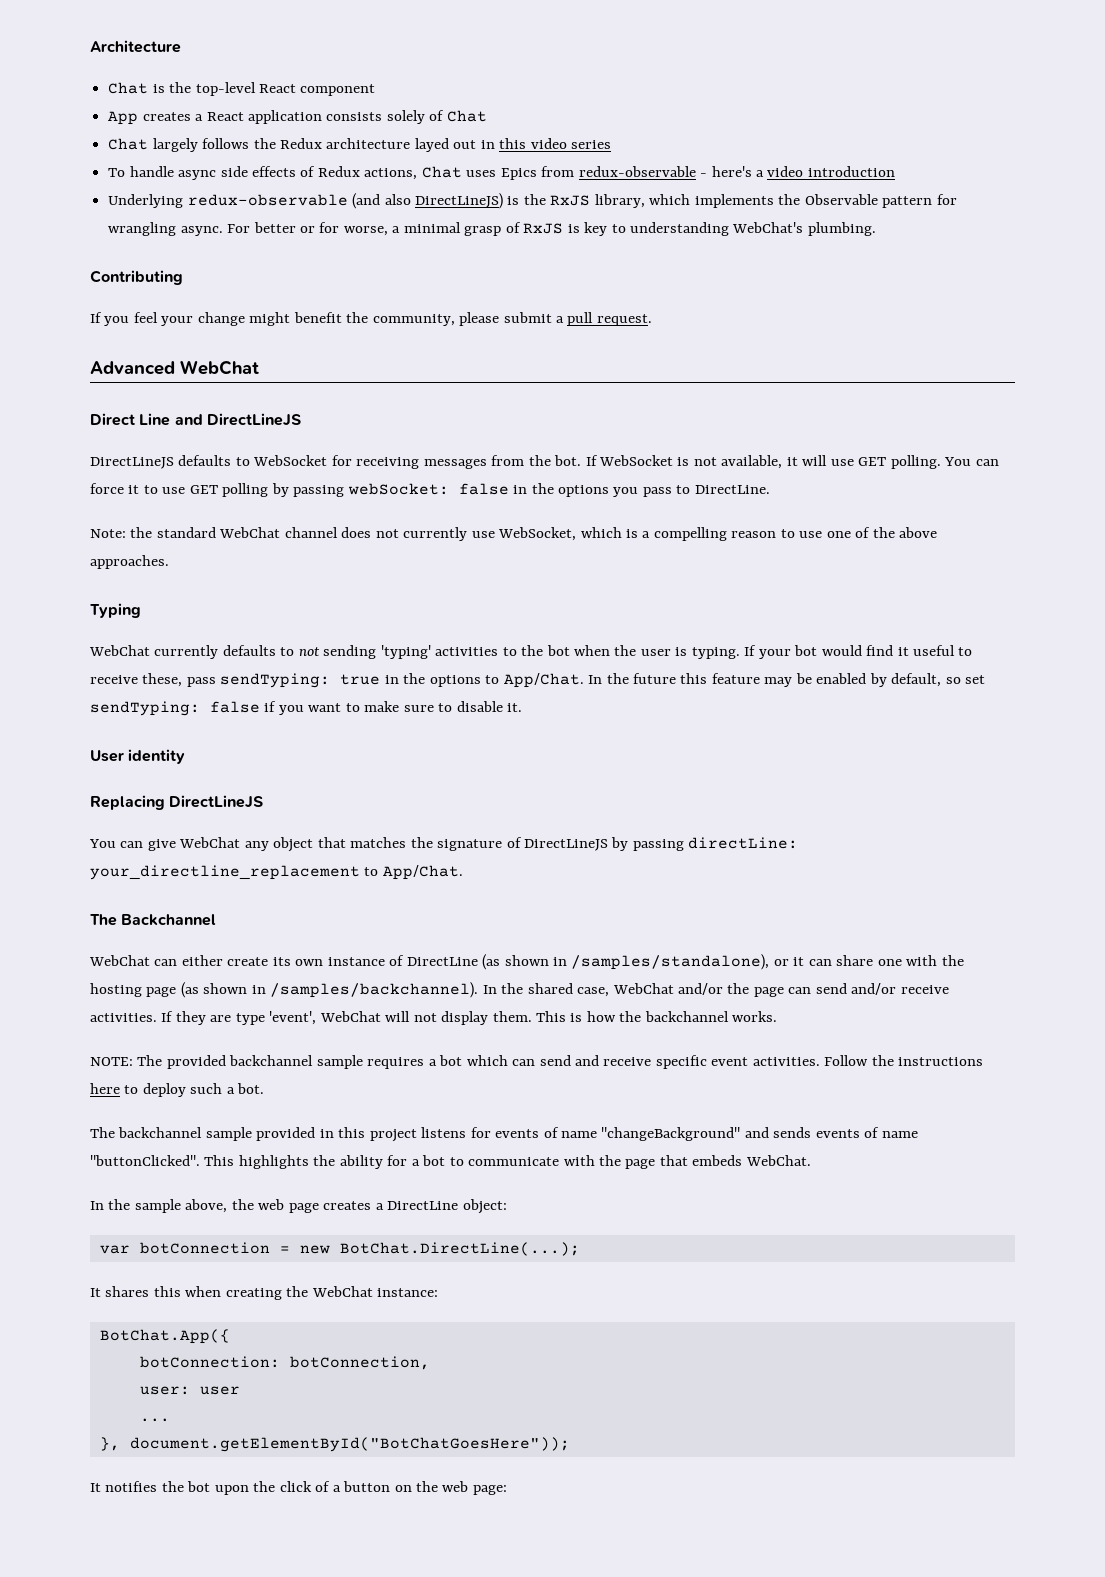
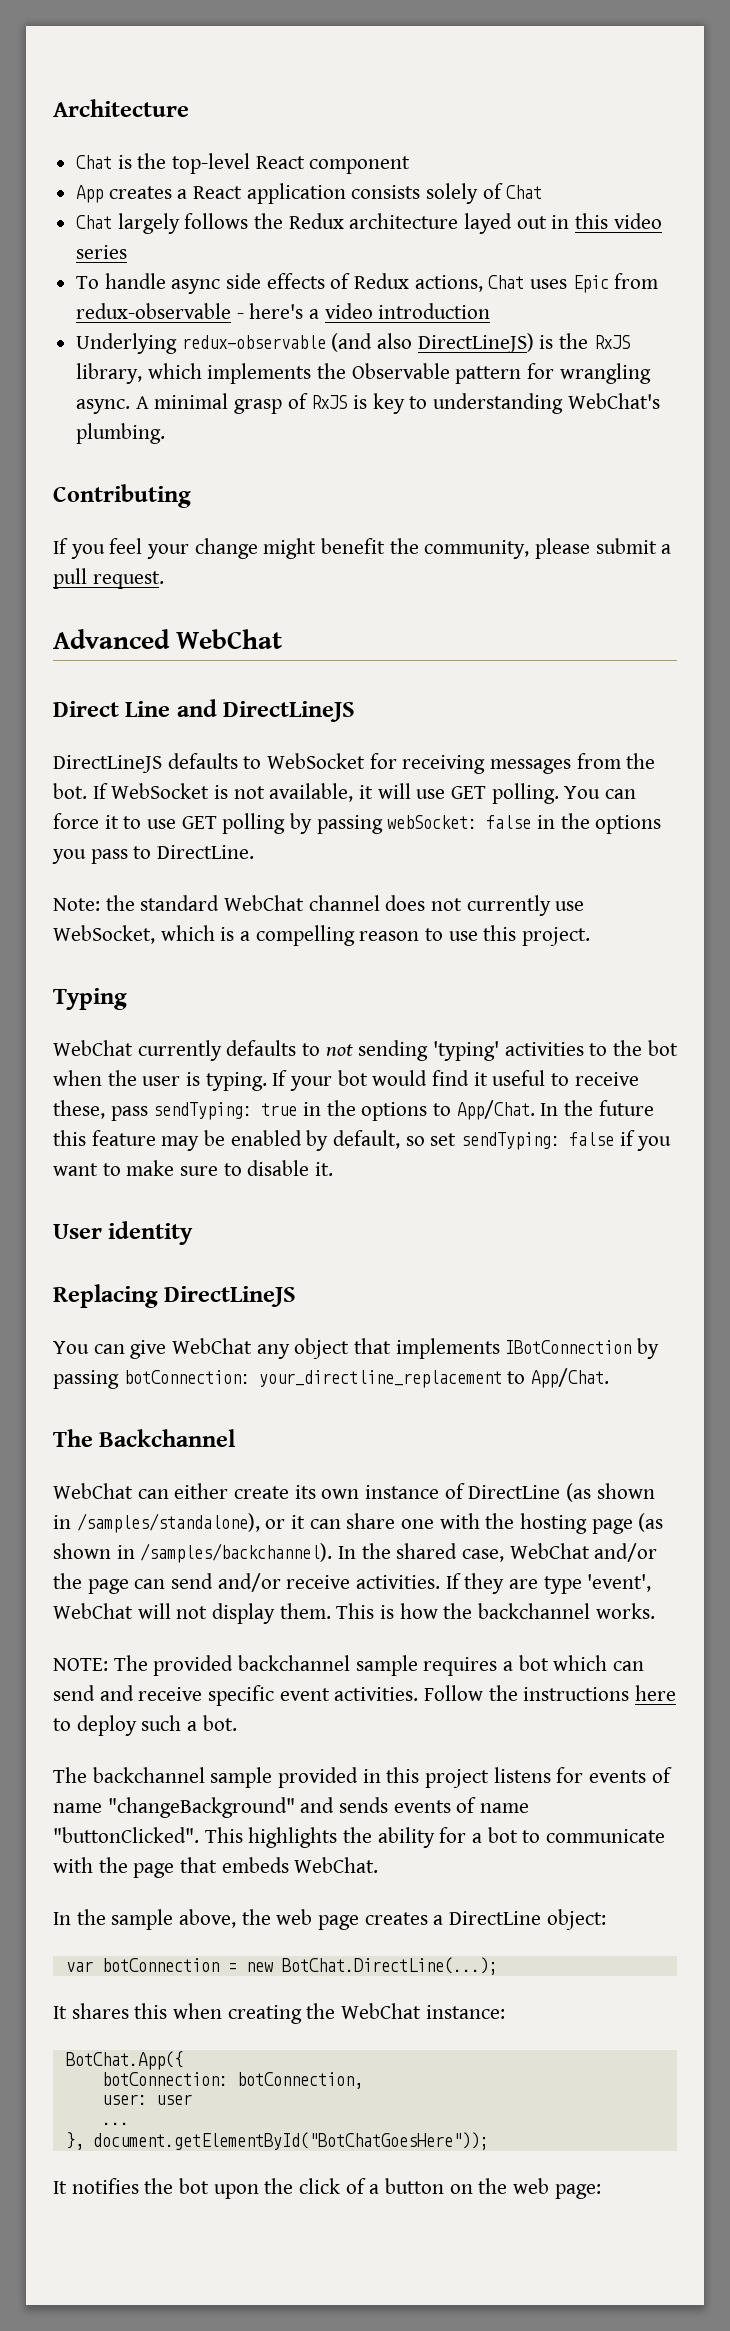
- To handle async side effects of Redux actions, Chat uses Epics from redux-observable - here's a video introduction
+ To handle async side effects of Redux actions, Chat uses Epic from redux-observable - here's a video introduction
- For better or for worse, a minimal grasp of RxJS is key to understanding WebChat's plumbing.
+ A minimal grasp of RxJS is key to understanding WebChat's plumbing.
- Note: the standard WebChat channel does not currently use WebSocket, which is a compelling reason to use one of the above approaches.
+ Note: the standard WebChat channel does not currently use WebSocket, which is a compelling reason to use this project.
- You can give WebChat any object that matches the signature of DirectLineJS by passing directLine: your_directline_replacement to App/Chat.
+ You can give WebChat any object that implements IBotConnection by passing botConnection: your_directline_replacement to App/Chat.

